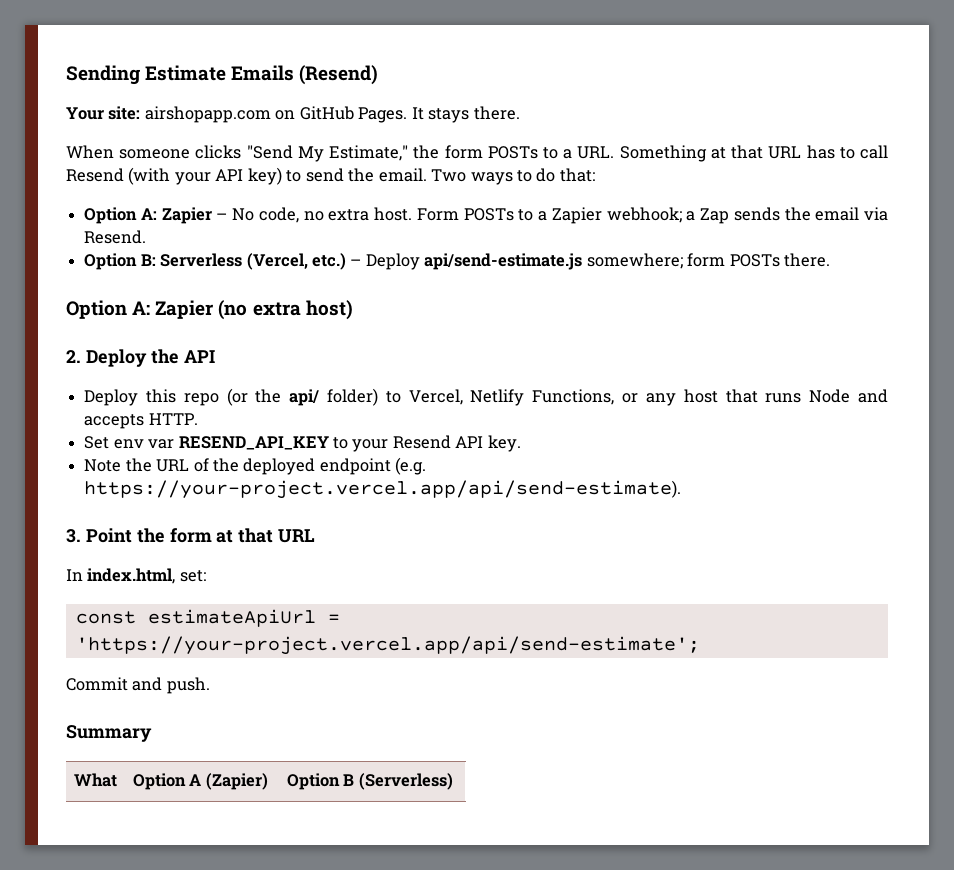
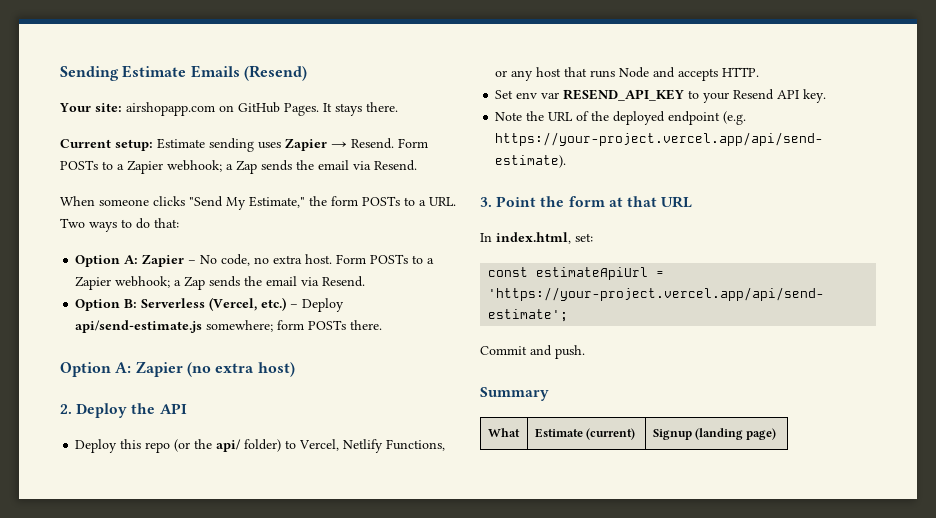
+ Current setup: Estimate sending uses Zapier → Resend. Form POSTs to a Zapier webhook; a Zap sends the email via Resend.
- When someone clicks "Send My Estimate," the form POSTs to a URL. Something at that URL has to call Resend (with your API key) to send the email. Two ways to do that:
+ When someone clicks "Send My Estimate," the form POSTs to a URL. Two ways to do that:
- What | Option A (Zapier) | Option B (Serverless)
+ What | Estimate (current) | Signup (landing page)

